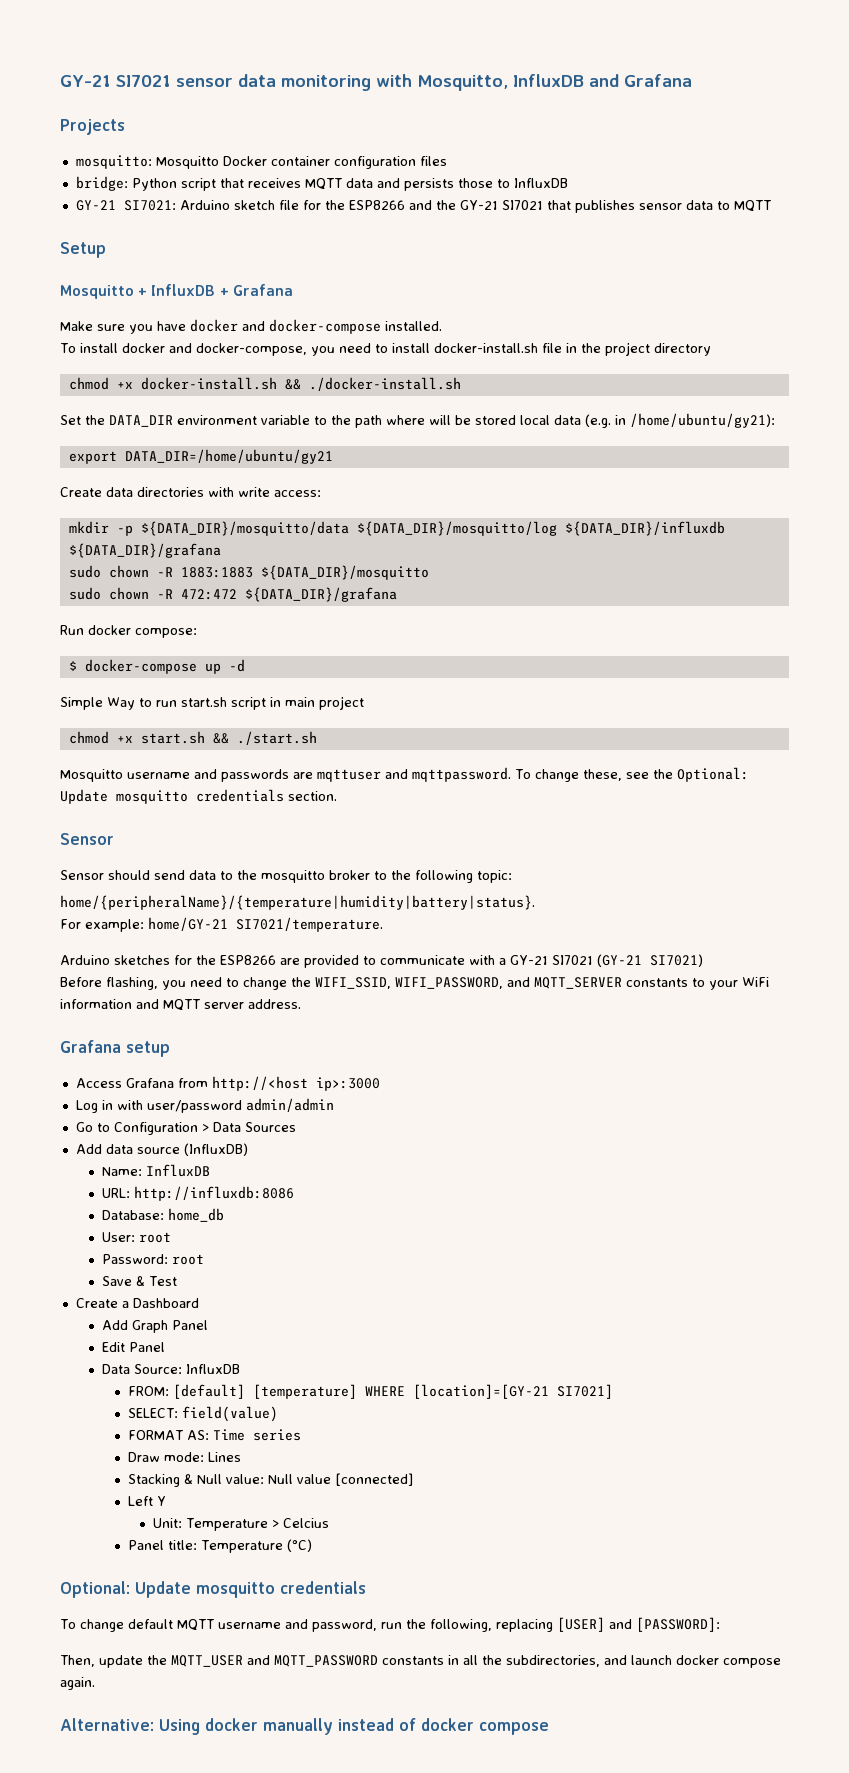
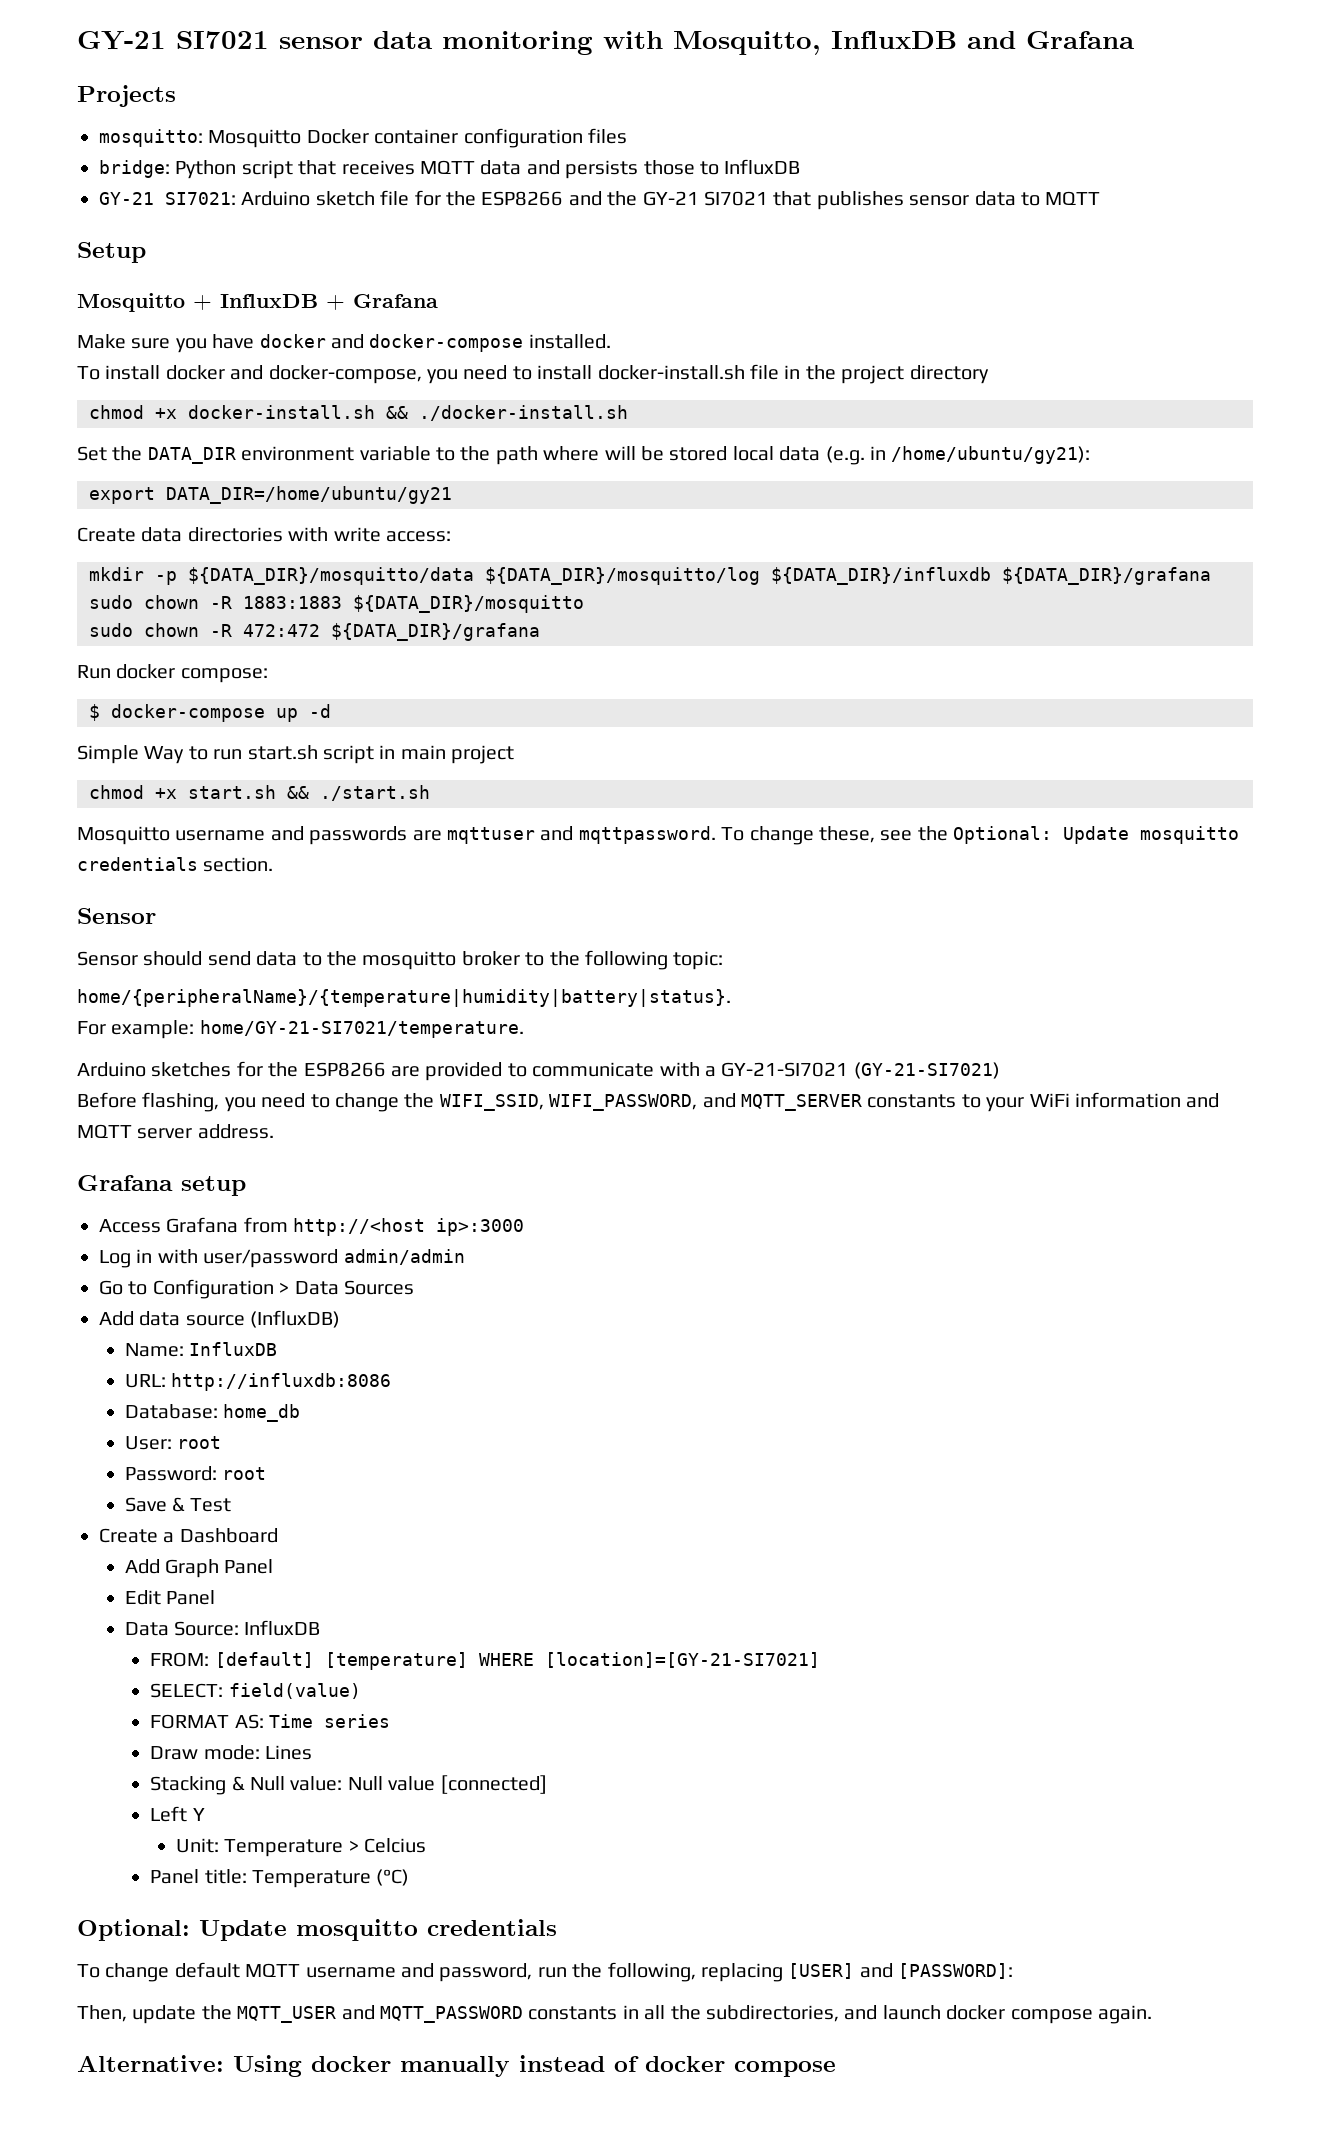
- For example: home/GY-21 SI7021/temperature.
+ For example: home/GY-21-SI7021/temperature.
- Arduino sketches for the ESP8266 are provided to communicate with a GY-21 SI7021 (GY-21 SI7021)
+ Arduino sketches for the ESP8266 are provided to communicate with a GY-21-SI7021 (GY-21-SI7021)
- FROM: [default] [temperature] WHERE [location]=[GY-21 SI7021]
+ FROM: [default] [temperature] WHERE [location]=[GY-21-SI7021]

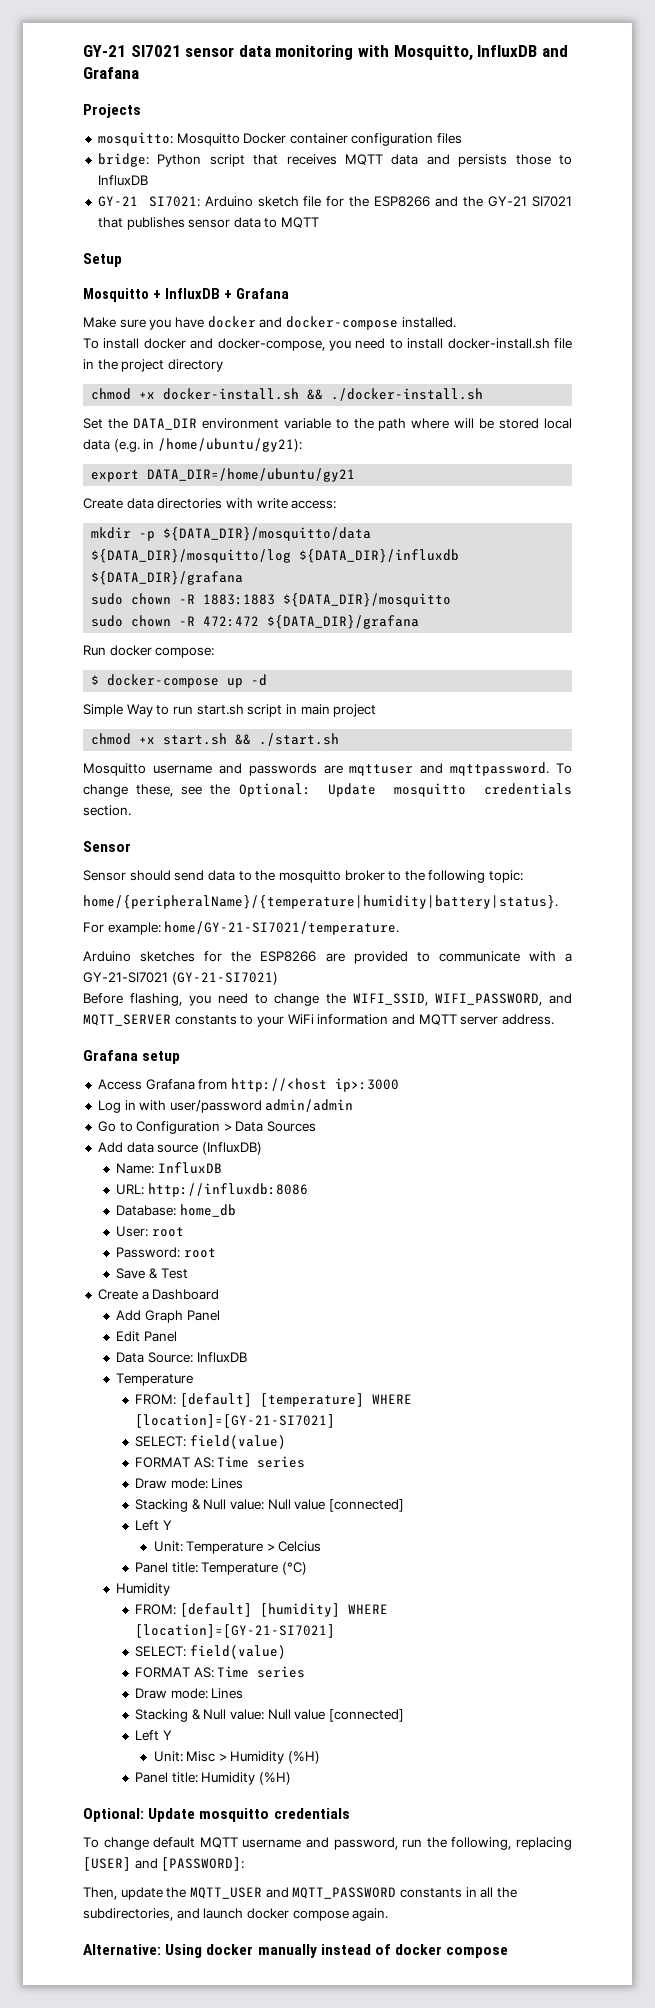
  Data Source: InfluxDB
+ Temperature
  Panel title: Temperature (°C)
+ Humidity
+ FROM: [default] [humidity] WHERE [location]=[GY-21-SI7021]
+ SELECT: field(value)
+ FORMAT AS: Time series
+ Draw mode: Lines
+ Stacking & Null value: Null value [connected]
+ Left Y
+ Unit: Misc > Humidity (%H)
+ Panel title: Humidity (%H)

